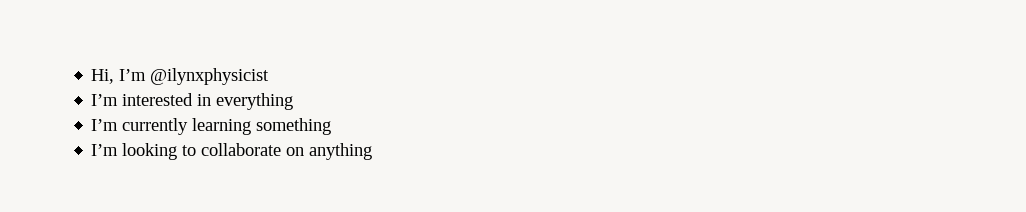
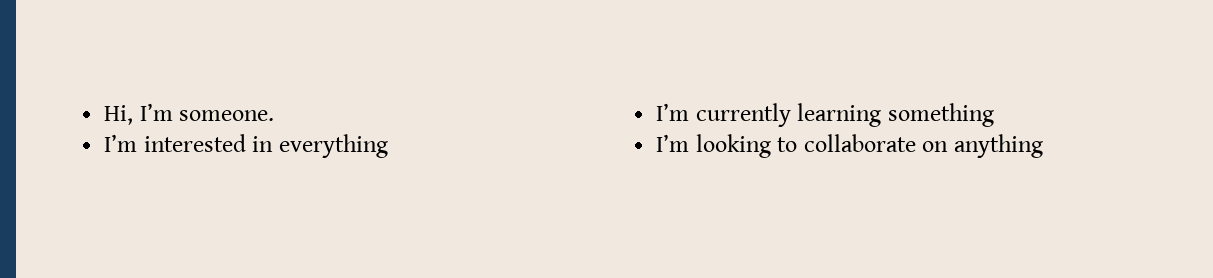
- Hi, I’m @ilynxphysicist
+ Hi, I’m someone.

